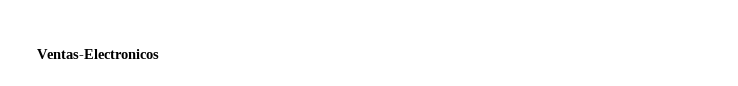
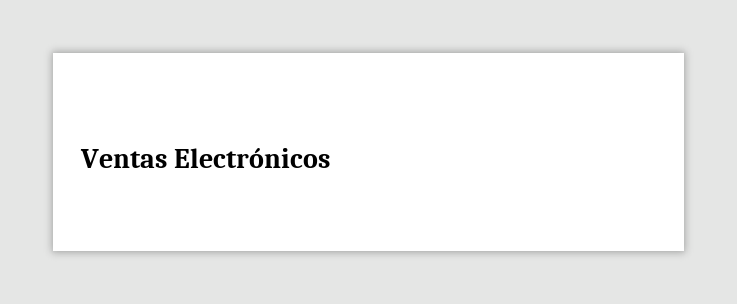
- Ventas-Electronicos
+ Ventas Electrónicos

